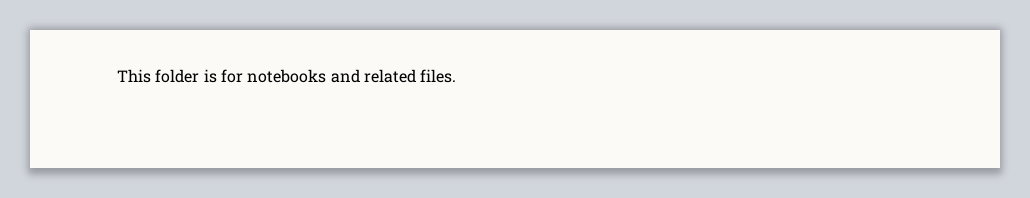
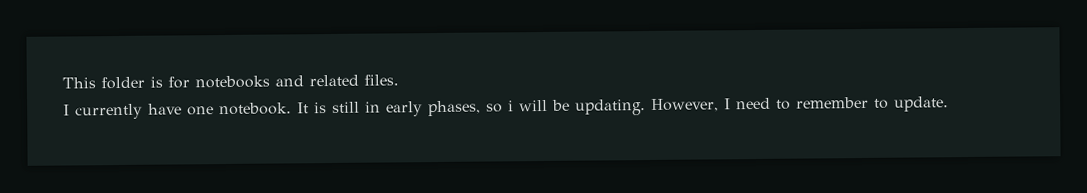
+ I currently have one notebook. It is still in early phases, so i will be updating. However, I need to remember to update.

